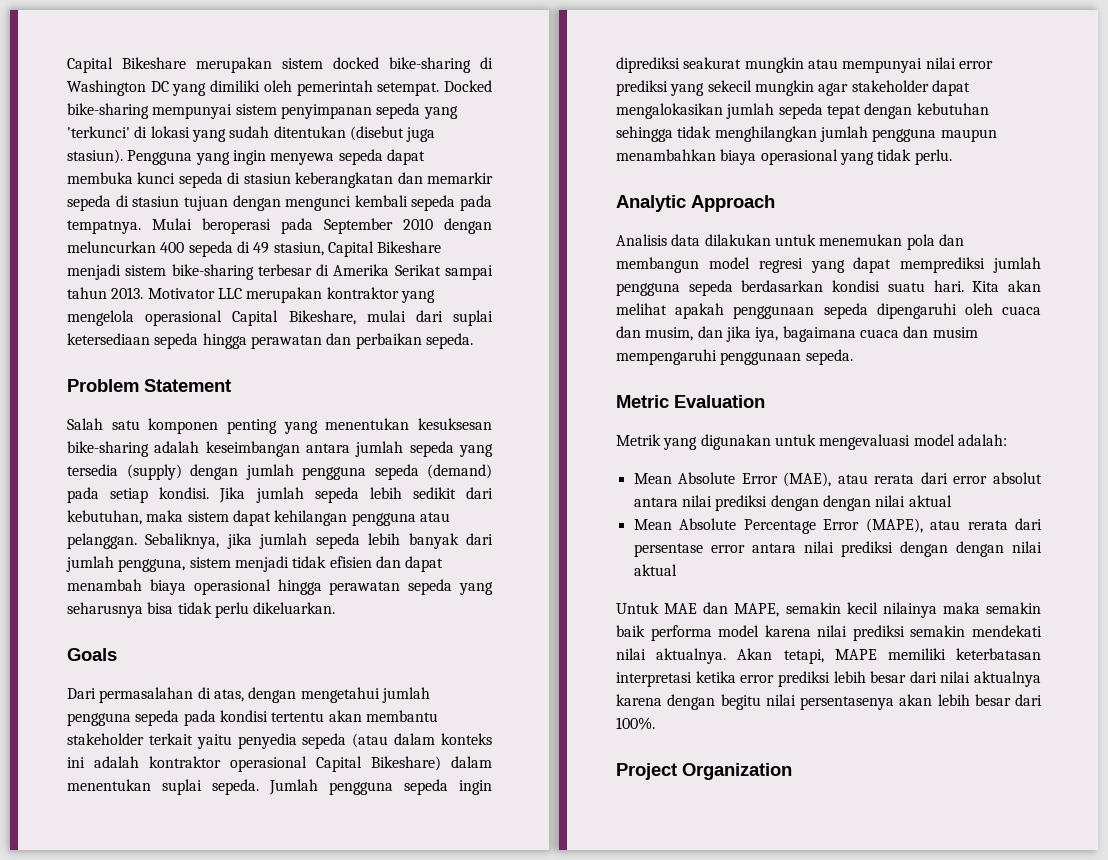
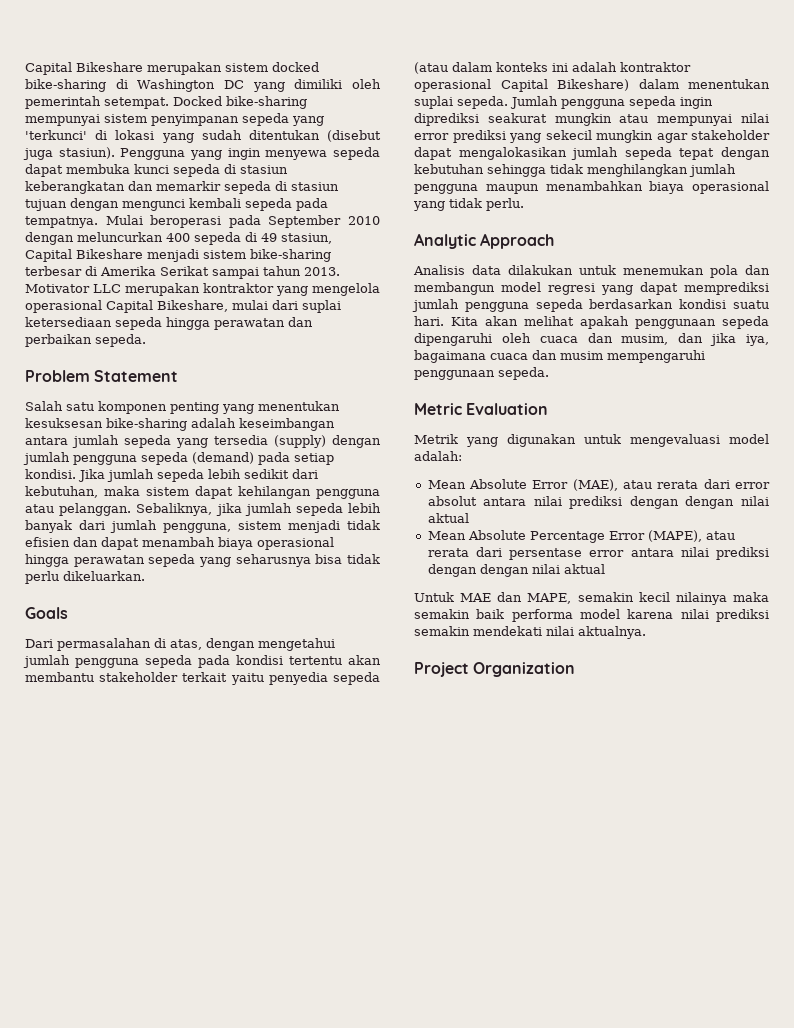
- Akan tetapi, MAPE memiliki keterbatasan interpretasi ketika error prediksi lebih besar dari nilai aktualnya karena dengan begitu nilai persentasenya akan lebih besar dari 100%.

